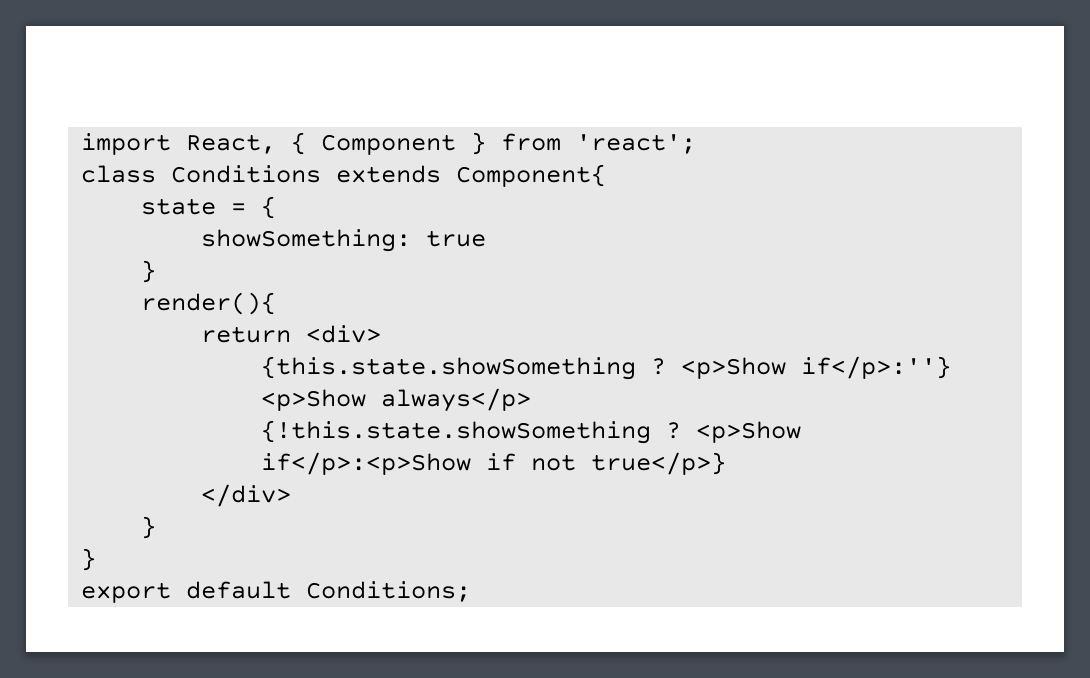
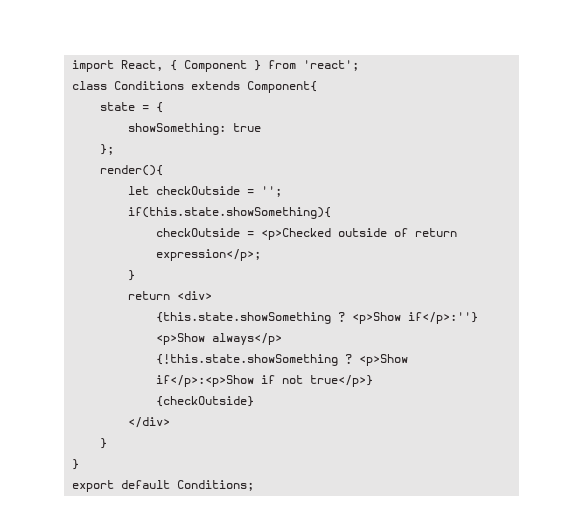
  showSomething: true
- }
+ };
+ let checkOutside = '';
+ if(this.state.showSomething){
+ checkOutside = <p>Checked outside of return expression</p>;
+ }
+ {checkOutside}

